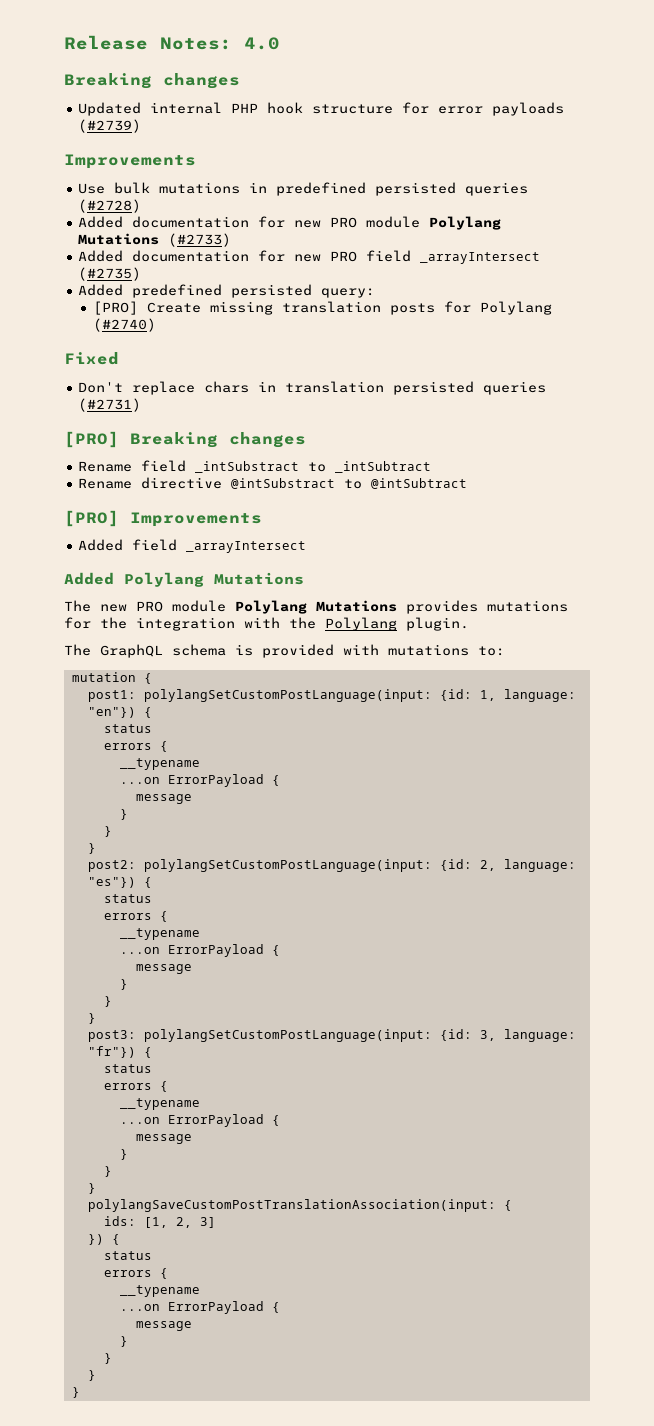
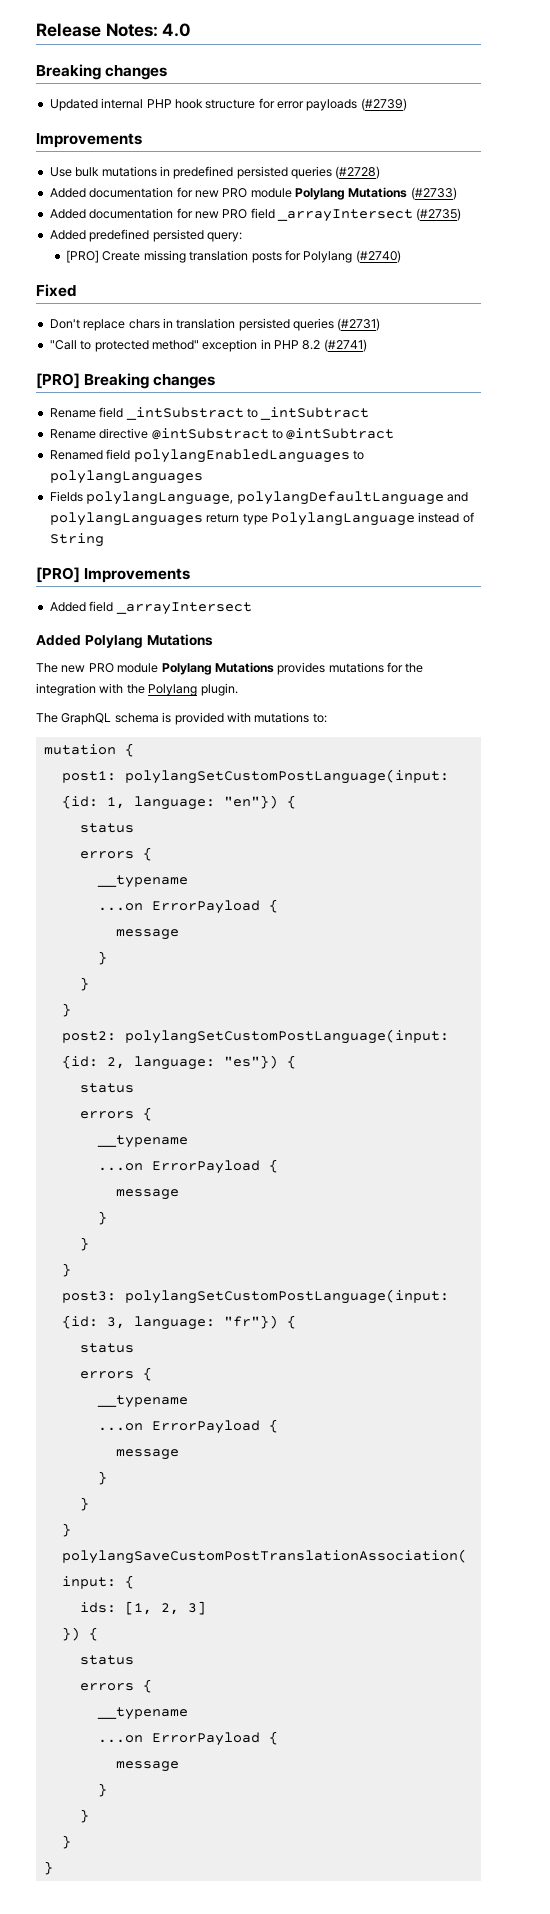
+ "Call to protected method" exception in PHP 8.2 (#2741)
+ Renamed field polylangEnabledLanguages to polylangLanguages
+ Fields polylangLanguage, polylangDefaultLanguage and polylangLanguages return type PolylangLanguage instead of String

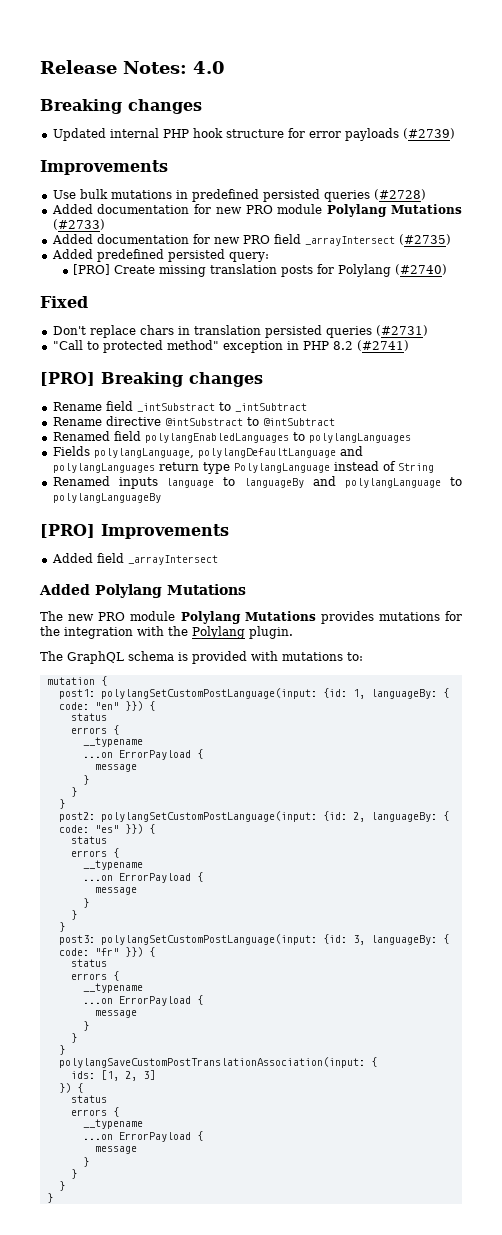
+ Renamed inputs language to languageBy and polylangLanguage to polylangLanguageBy
- post1: polylangSetCustomPostLanguage(input: {id: 1, language: "en"}) {
+ post1: polylangSetCustomPostLanguage(input: {id: 1, languageBy: { code: "en" }}) {
- post2: polylangSetCustomPostLanguage(input: {id: 2, language: "es"}) {
+ post2: polylangSetCustomPostLanguage(input: {id: 2, languageBy: { code: "es" }}) {
- post3: polylangSetCustomPostLanguage(input: {id: 3, language: "fr"}) {
+ post3: polylangSetCustomPostLanguage(input: {id: 3, languageBy: { code: "fr" }}) {

